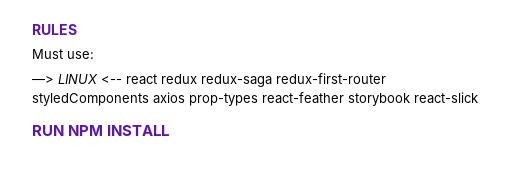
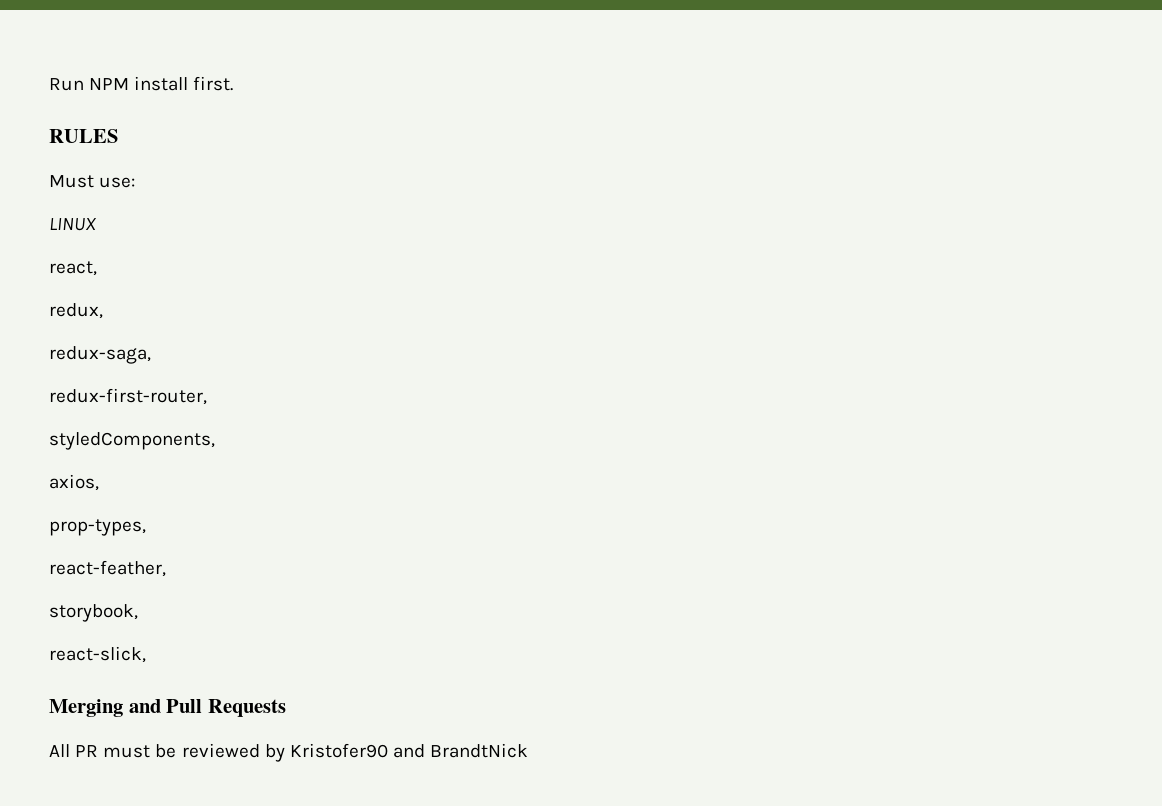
+ Run NPM install first.
- —> LINUX <-- react redux redux-saga redux-first-router styledComponents axios prop-types react-feather storybook react-slick
- RUN NPM INSTALL
+ LINUX
+ react,
+ redux,
+ redux-saga,
+ redux-first-router,
+ styledComponents,
+ axios,
+ prop-types,
+ react-feather,
+ storybook,
+ react-slick,
+ Merging and Pull Requests
+ All PR must be reviewed by Kristofer90 and BrandtNick

